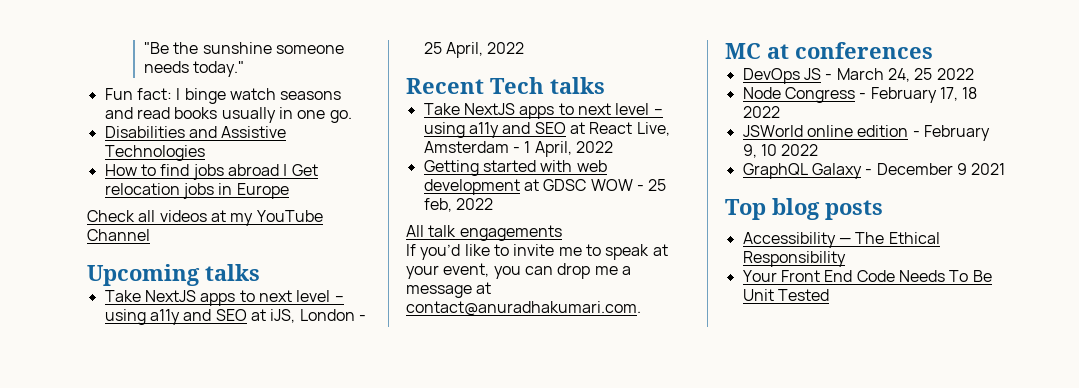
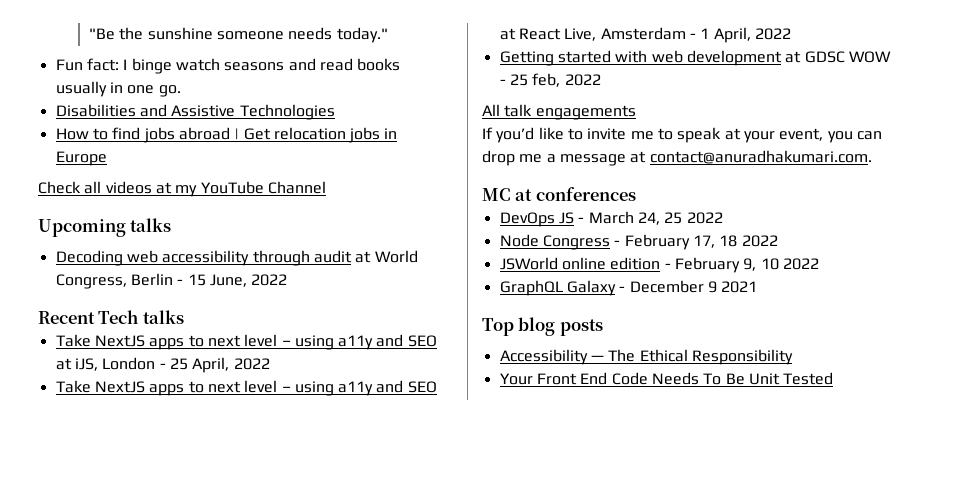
+ Decoding web accessibility through audit at World Congress, Berlin - 15 June, 2022
+ Recent Tech talks
- Recent Tech talks

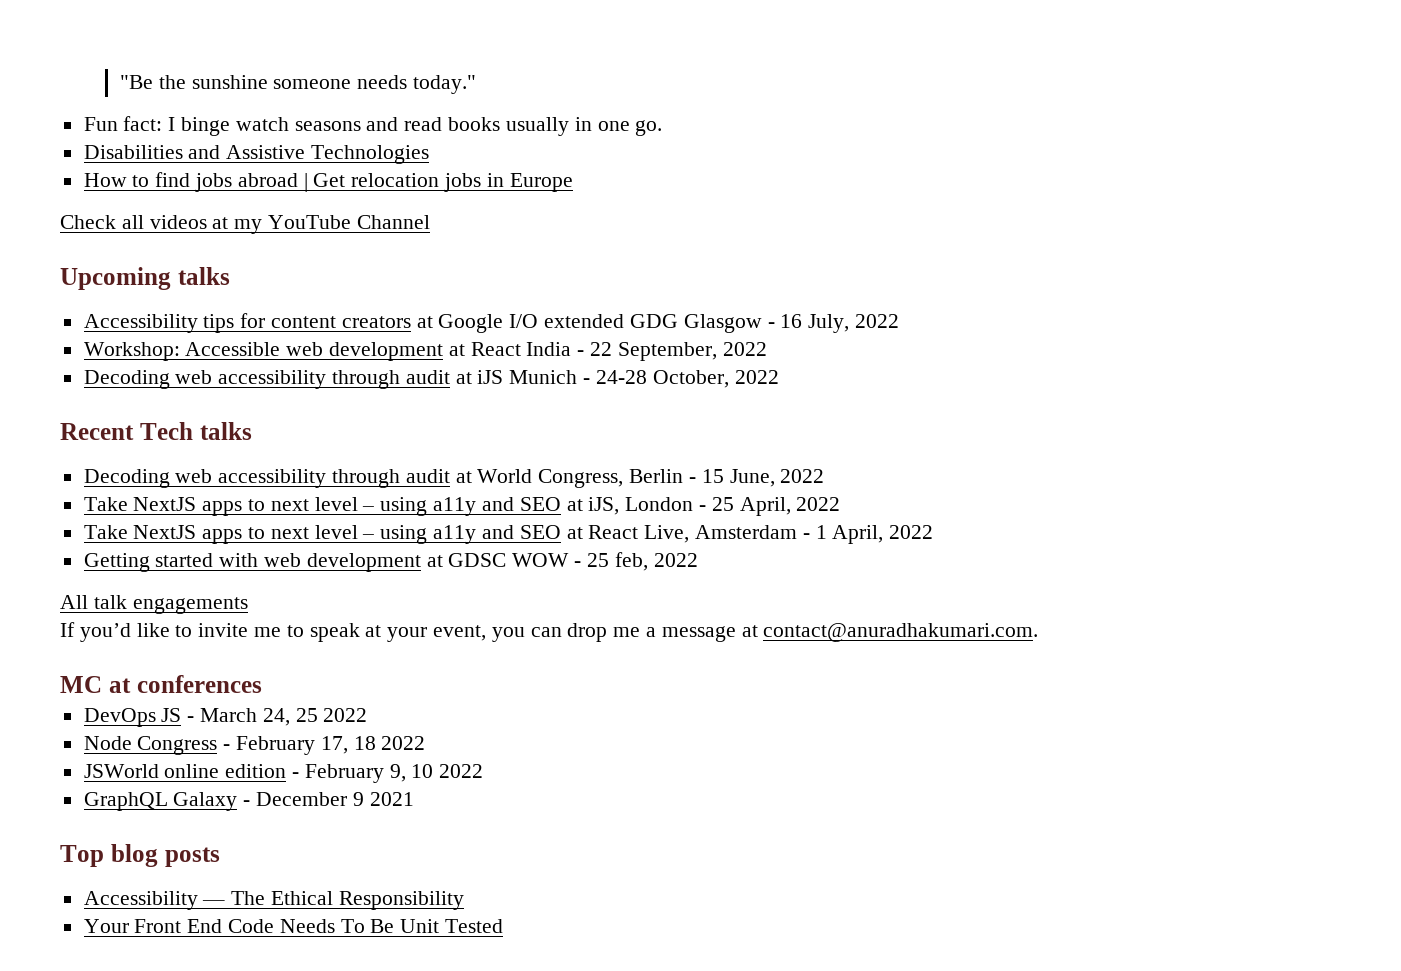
+ Accessibility tips for content creators at Google I/O extended GDG Glasgow - 16 July, 2022
+ Workshop: Accessible web development at React India - 22 September, 2022
+ Decoding web accessibility through audit at iJS Munich - 24-28 October, 2022
+ Recent Tech talks
- Recent Tech talks

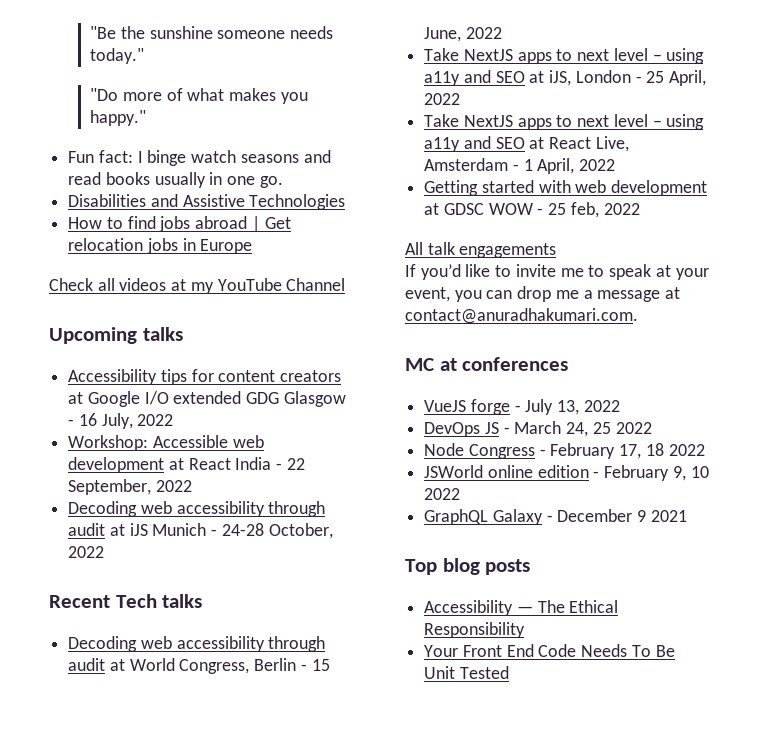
+ "Do more of what makes you happy."
+ VueJS forge - July 13, 2022

